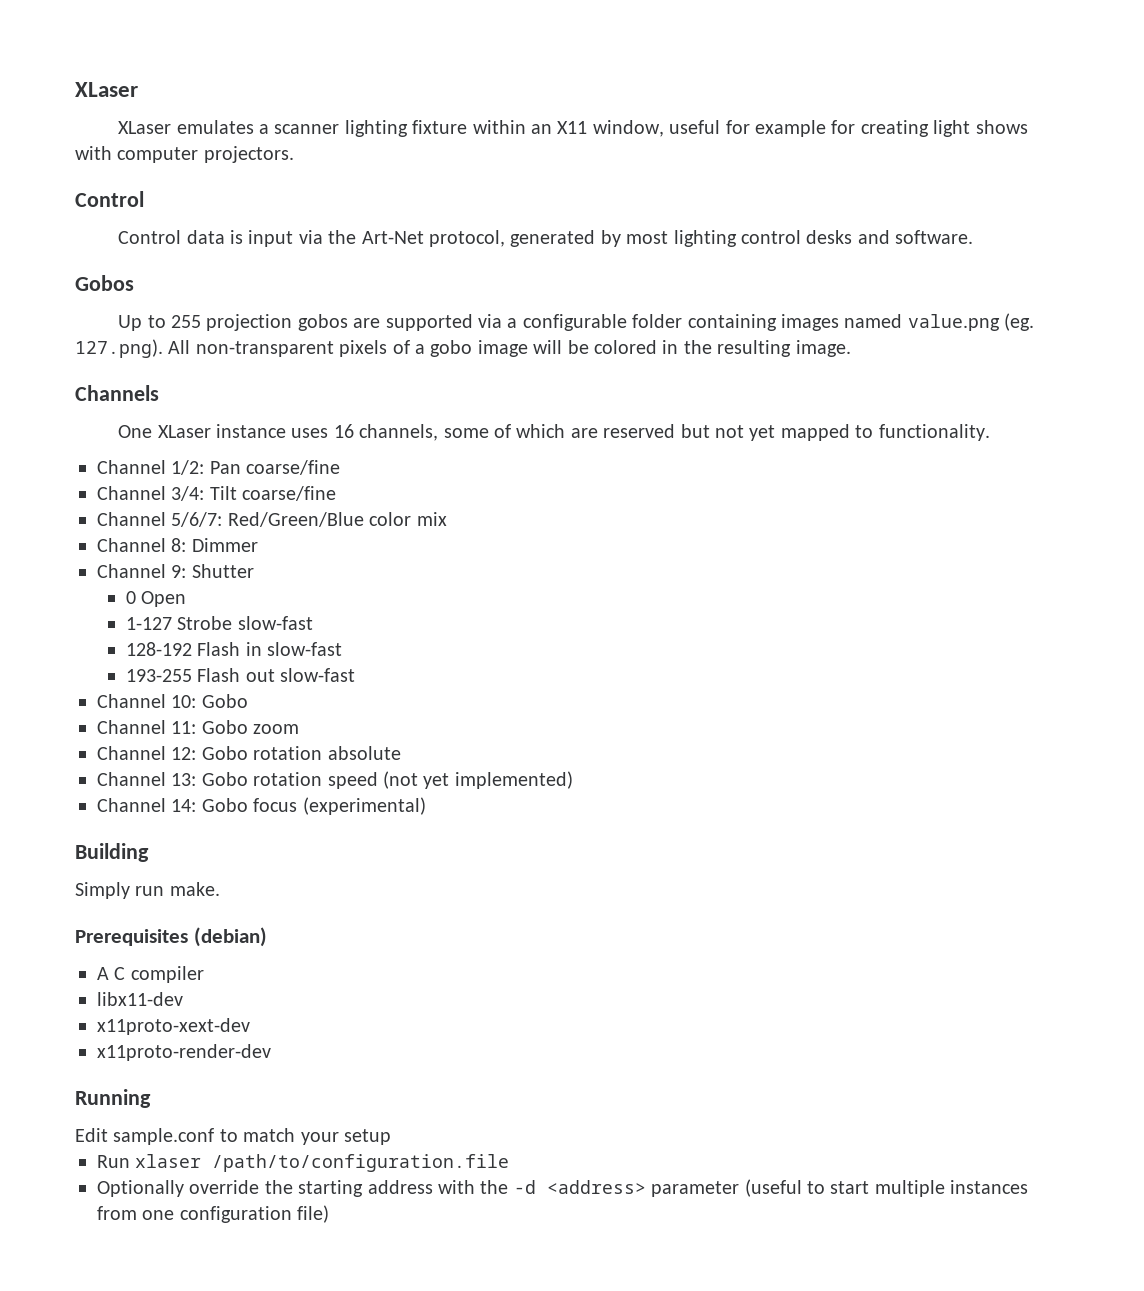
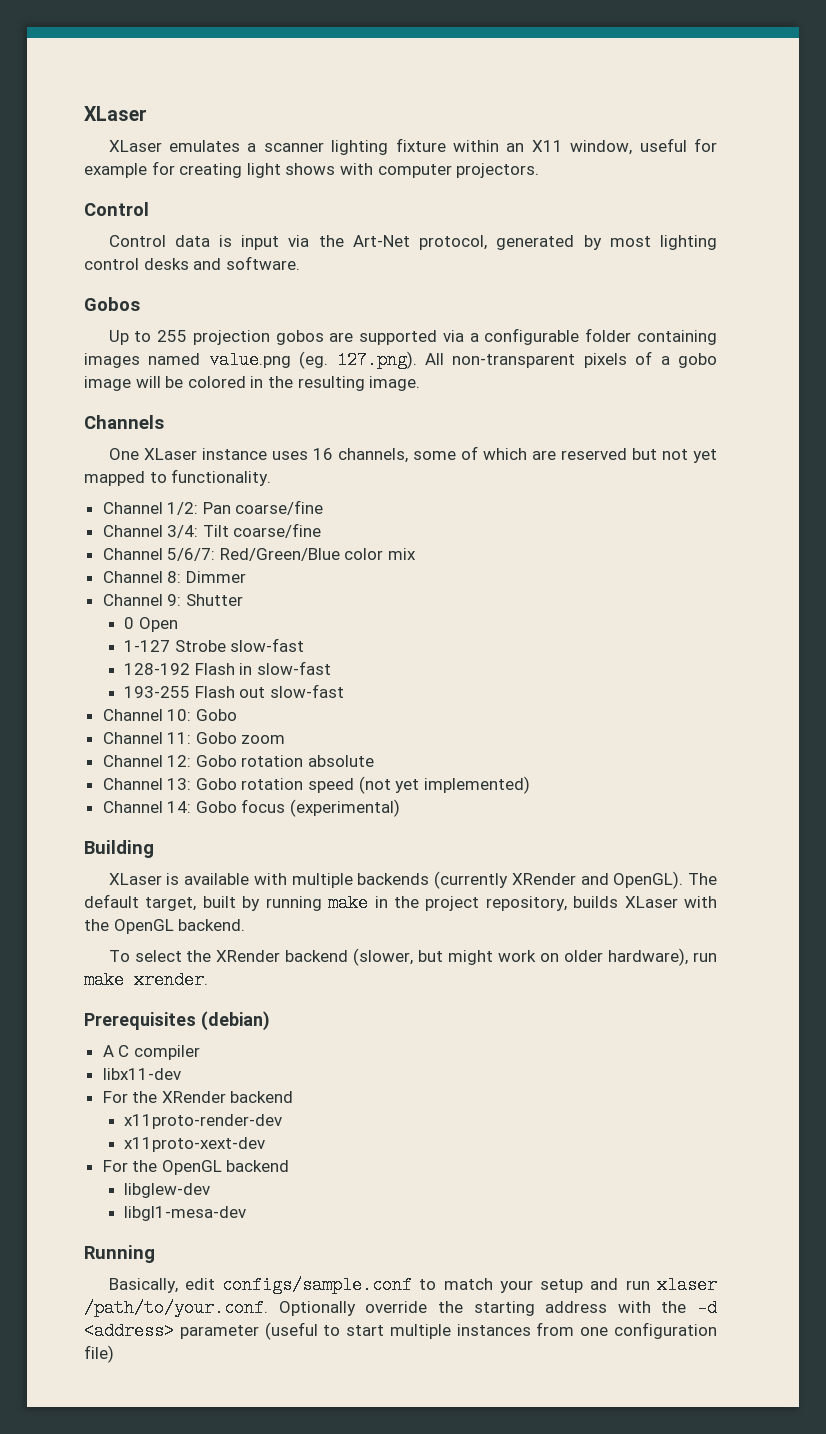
- Simply run make.
+ XLaser is available with multiple backends (currently XRender and OpenGL). The default target, built by running make in the project repository, builds XLaser with the OpenGL backend.
+ To select the XRender backend (slower, but might work on older hardware), run make xrender.
+ For the XRender backend
+ x11proto-render-dev
  x11proto-xext-dev
- x11proto-render-dev
+ For the OpenGL backend
+ libglew-dev
+ libgl1-mesa-dev
  Running
- Edit sample.conf to match your setup
- Run xlaser /path/to/configuration.file
- Optionally override the starting address with the -d <address> parameter (useful to start multiple instances from one configuration file)
+ Basically, edit configs/sample.conf to match your setup and run xlaser /path/to/your.conf. Optionally override the starting address with the -d <address> parameter (useful to start multiple instances from one configuration file)

